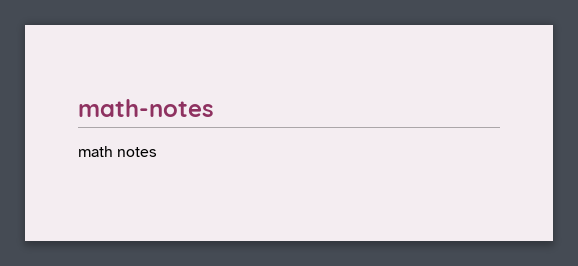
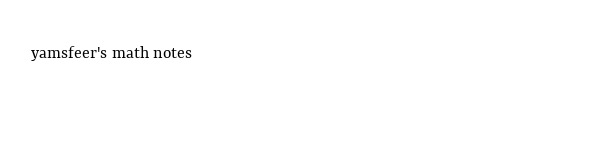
- math-notes
- math notes
+ yamsfeer's math notes

